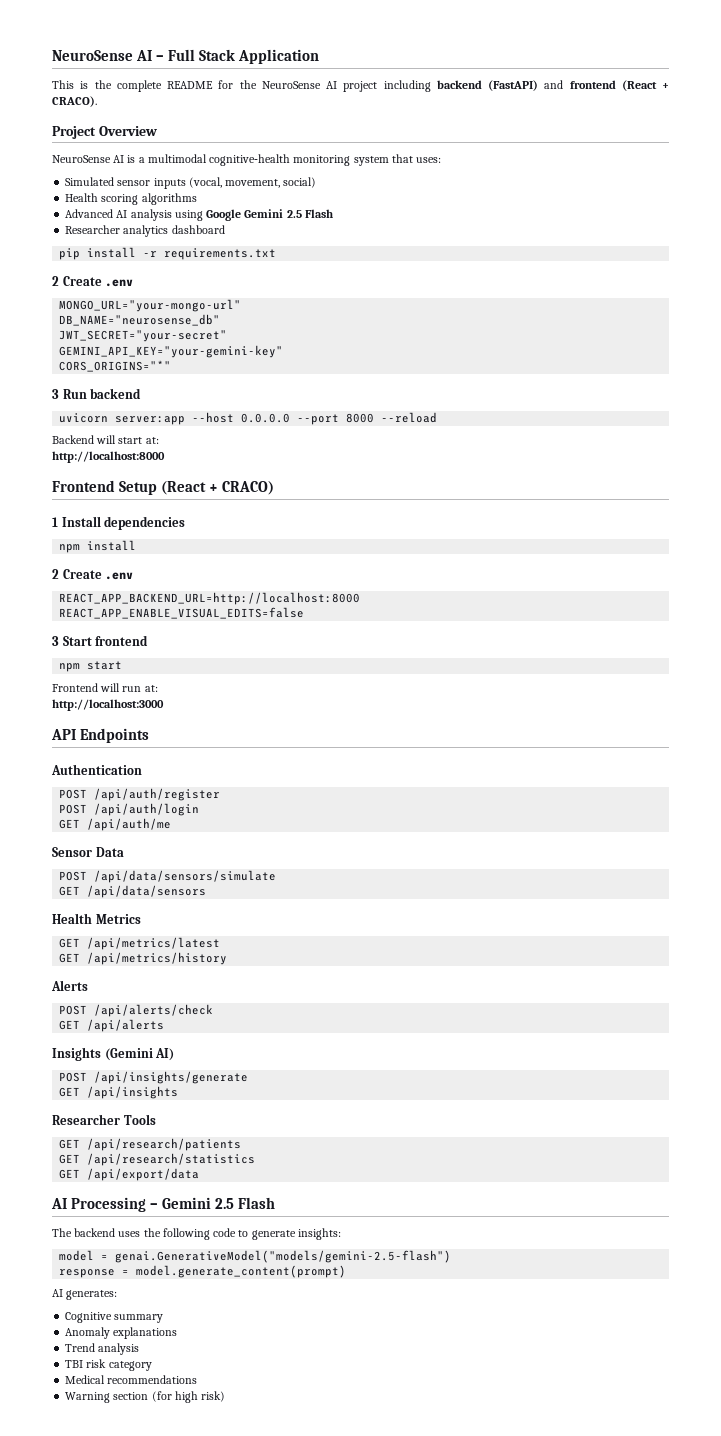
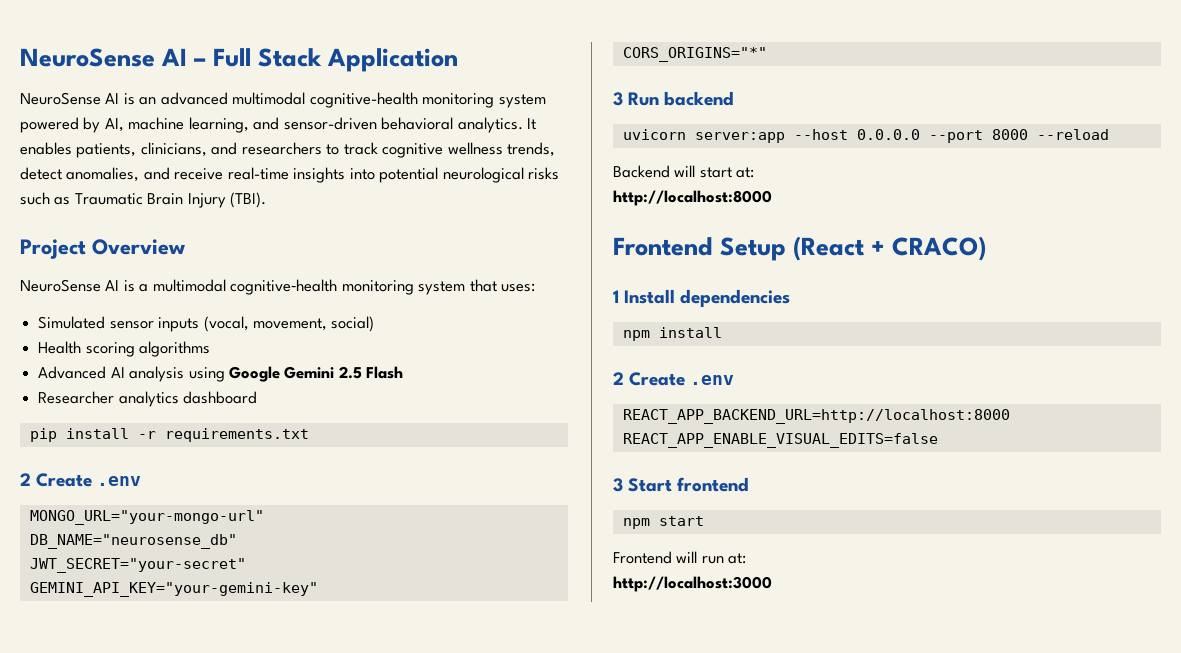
- This is the complete README for the NeuroSense AI project including backend (FastAPI) and frontend (React + CRACO).
+ NeuroSense AI is an advanced multimodal cognitive-health monitoring system powered by AI, machine learning, and sensor-driven behavioral analytics. It enables patients, clinicians, and researchers to track cognitive wellness trends, detect anomalies, and receive real-time insights into potential neurological risks such as Traumatic Brain Injury (TBI).
- API Endpoints
- Authentication
- POST /api/auth/register
- POST /api/auth/login
- GET /api/auth/me
- Sensor Data
- POST /api/data/sensors/simulate
- GET /api/data/sensors
- Health Metrics
- GET /api/metrics/latest
- GET /api/metrics/history
- Alerts
- POST /api/alerts/check
- GET /api/alerts
- Insights (Gemini AI)
- POST /api/insights/generate
- GET /api/insights
- Researcher Tools
- GET /api/research/patients
- GET /api/research/statistics
- GET /api/export/data
- AI Processing – Gemini 2.5 Flash
- The backend uses the following code to generate insights:
- model = genai.GenerativeModel("models/gemini-2.5-flash")
- response = model.generate_content(prompt)
- AI generates:
- Cognitive summary
- Anomaly explanations
- Trend analysis
- TBI risk category
- Medical recommendations
- Warning section (for high risk)

